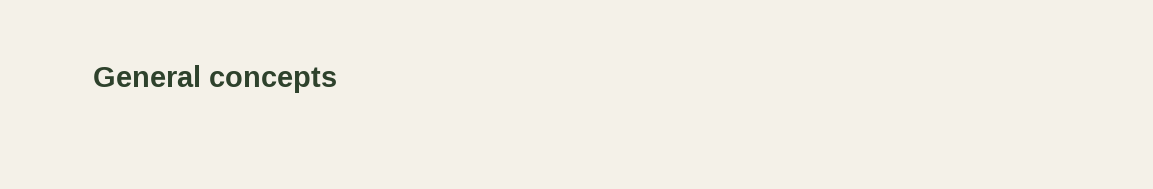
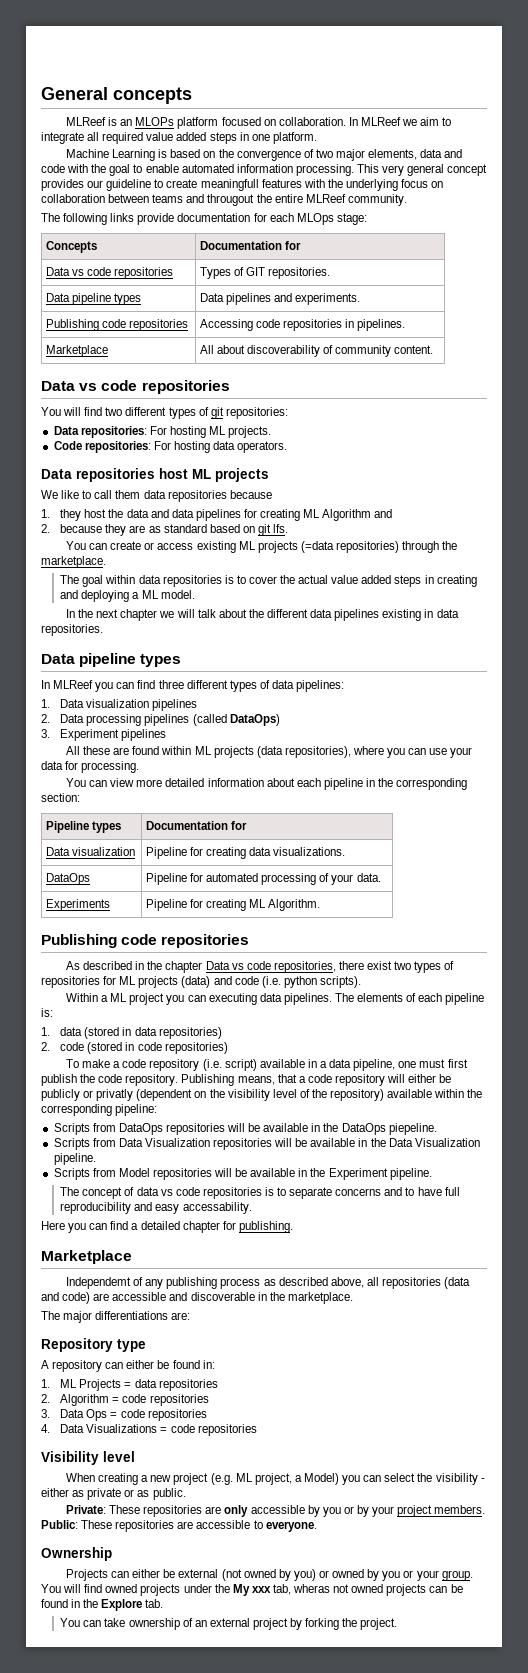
+ MLReef is an MLOPs platform focused on collaboration. In MLReef we aim to integrate all required value added steps in one platform.
+ Machine Learning is based on the convergence of two major elements, data and code with the goal to enable automated information processing. This very general concept provides our guideline to create meaningfull features with the underlying focus on collaboration between teams and througout the entire MLReef community.
+ The following links provide documentation for each MLOps stage:
+ Concepts | Documentation for
+ Data vs code repositories | Types of GIT repositories.
+ Data pipeline types | Data pipelines and experiments.
+ Publishing code repositories | Accessing code repositories in pipelines.
+ Marketplace | All about discoverability of community content.
+ Data vs code repositories
+ You will find two different types of git repositories:
+ Data repositories: For hosting ML projects.
+ Code repositories: For hosting data operators.
+ Data repositories host ML projects
+ We like to call them data repositories because
+ 1. they host the data and data pipelines for creating ML Algorithm and
+ 2. because they are as standard based on git lfs.
+ You can create or access existing ML projects (=data repositories) through the marketplace.
+ The goal within data repositories is to cover the actual value added steps in creating and deploying a ML model.
+ In the next chapter we will talk about the different data pipelines existing in data repositories.
+ Data pipeline types
+ In MLReef you can find three different types of data pipelines:
+ 1. Data visualization pipelines
+ 2. Data processing pipelines (called DataOps)
+ 3. Experiment pipelines
+ All these are found within ML projects (data repositories), where you can use your data for processing.
+ You can view more detailed information about each pipeline in the corresponding section:
+ Pipeline types | Documentation for
+ Data visualization | Pipeline for creating data visualizations.
+ DataOps | Pipeline for automated processing of your data.
+ Experiments | Pipeline for creating ML Algorithm.
+ Publishing code repositories
+ As described in the chapter Data vs code repositories, there exist two types of repositories for ML projects (data) and code (i.e. python scripts).
+ Within a ML project you can executing data pipelines. The elements of each pipeline is:
+ 1. data (stored in data repositories)
+ 2. code (stored in code repositories)
+ To make a code repository (i.e. script) available in a data pipeline, one must first publish the code repository. Publishing means, that a code repository will either be publicly or privatly (dependent on the visibility level of the repository) available within the corresponding pipeline:
+ Scripts from DataOps repositories will be available in the DataOps piepeline.
+ Scripts from Data Visualization repositories will be available in the Data Visualization pipeline.
+ Scripts from Model repositories will be available in the Experiment pipeline.
+ The concept of data vs code repositories is to separate concerns and to have full reproducibility and easy accessability.
+ Here you can find a detailed chapter for publishing.
+ Marketplace
+ Independemt of any publishing process as described above, all repositories (data and code) are accessible and discoverable in the marketplace.
+ The major differentiations are:
+ Repository type
+ A repository can either be found in:
+ 1. ML Projects = data repositories
+ 2. Algorithm = code repositories
+ 3. Data Ops = code repositories
+ 4. Data Visualizations = code repositories
+ Visibility level
+ When creating a new project (e.g. ML project, a Model) you can select the visibility - either as private or as public.
+ Private: These repositories are only accessible by you or by your project members. Public: These repositories are accessible to everyone.
+ Ownership
+ Projects can either be external (not owned by you) or owned by you or your group. You will find owned projects under the My xxx tab, wheras not owned projects can be found in the Explore tab.
+ You can take ownership of an external project by forking the project.

